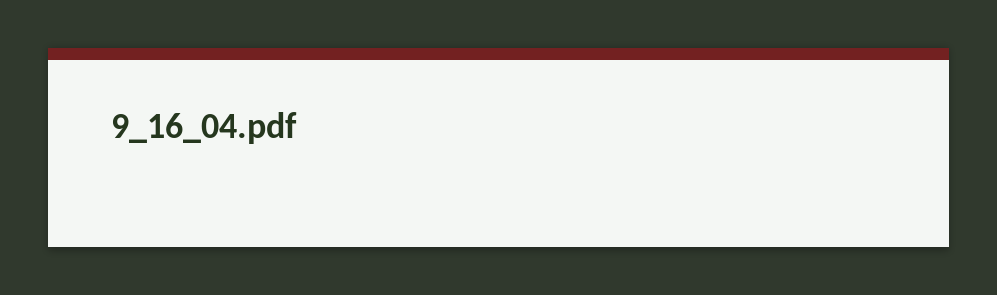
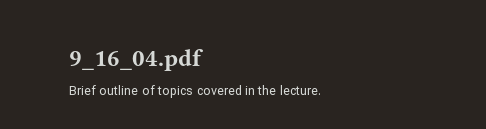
+ Brief outline of topics covered in the lecture.

